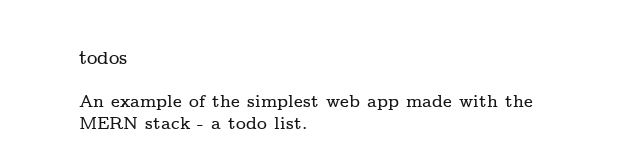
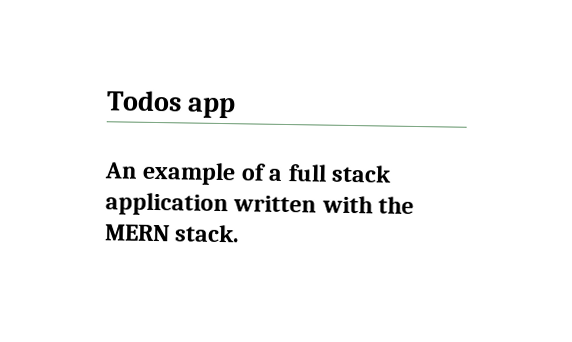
- todos
+ Todos app
- An example of the simplest web app made with the MERN stack - a todo list.
+ An example of a full stack application written with the MERN stack.

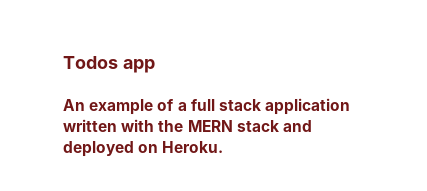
- An example of a full stack application written with the MERN stack.
+ An example of a full stack application written with the MERN stack and deployed on Heroku.

